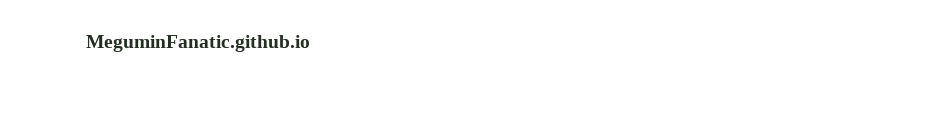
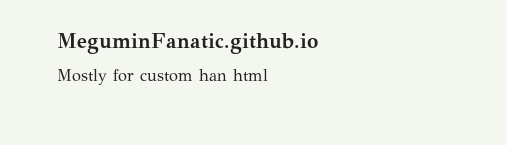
+ Mostly for custom han html

